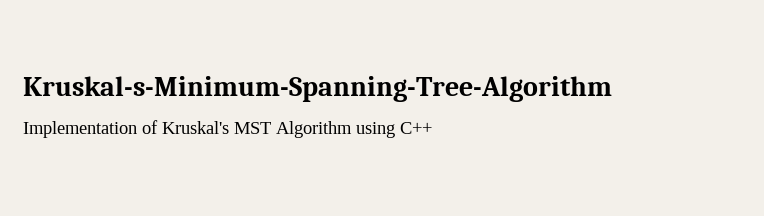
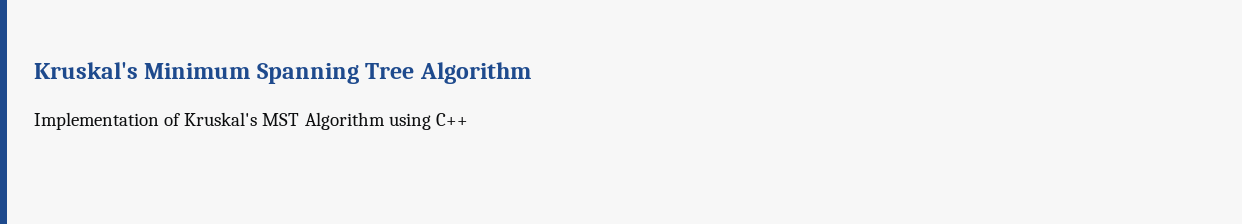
- Kruskal-s-Minimum-Spanning-Tree-Algorithm
+ Kruskal's Minimum Spanning Tree Algorithm

